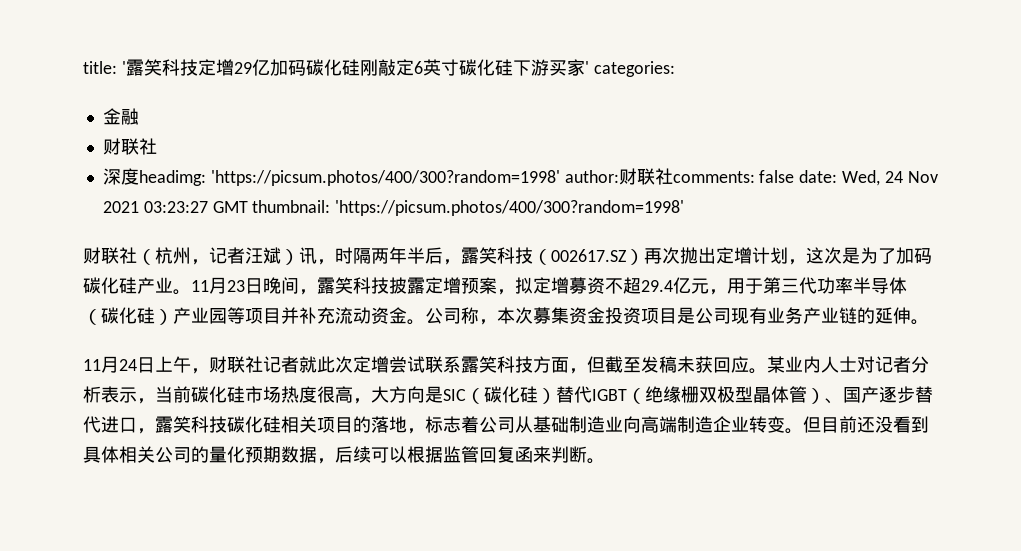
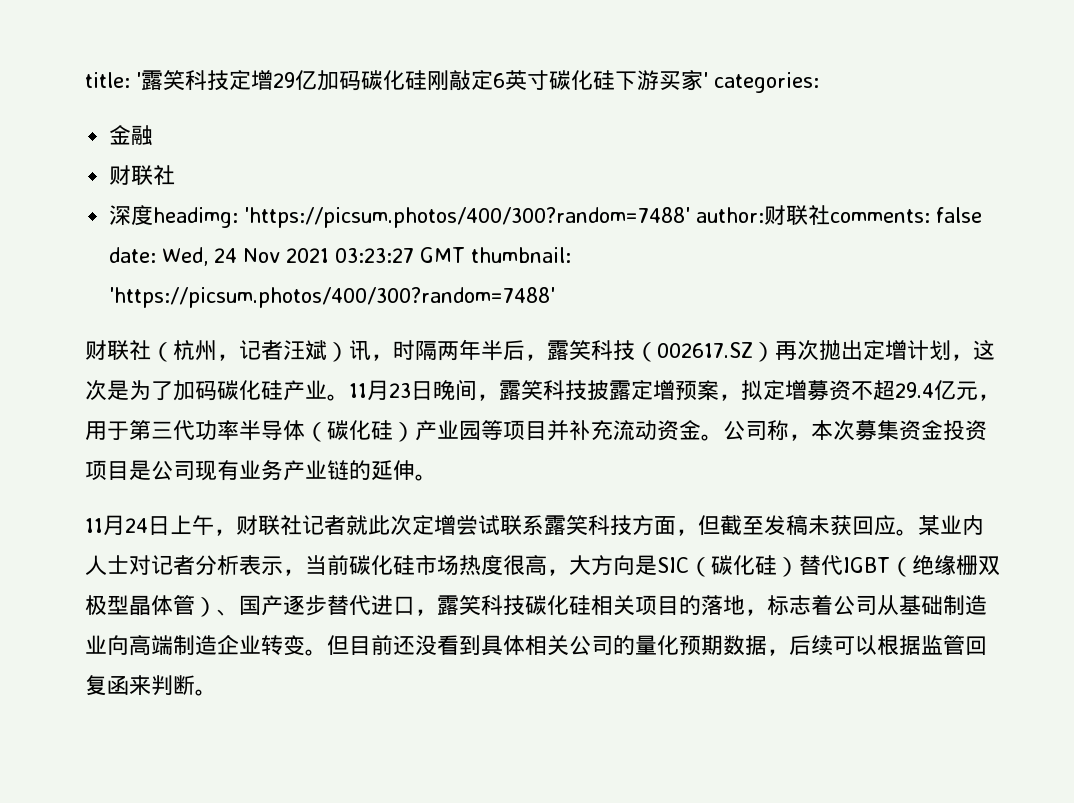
- 深度headimg: 'https://picsum.photos/400/300?random=1998' author:财联社comments: false date: Wed, 24 Nov 2021 03:23:27 GMT thumbnail: 'https://picsum.photos/400/300?random=1998'
+ 深度headimg: 'https://picsum.photos/400/300?random=7488' author:财联社comments: false date: Wed, 24 Nov 2021 03:23:27 GMT thumbnail: 'https://picsum.photos/400/300?random=7488'

